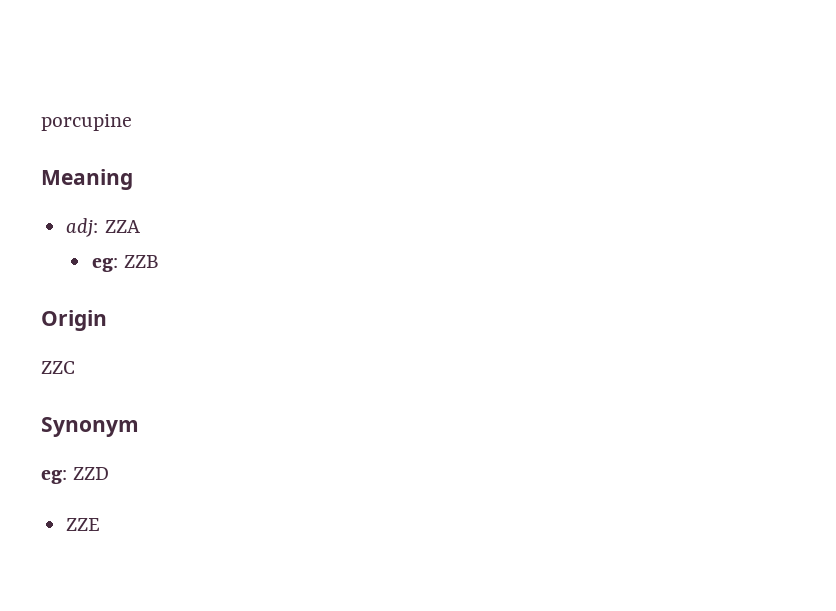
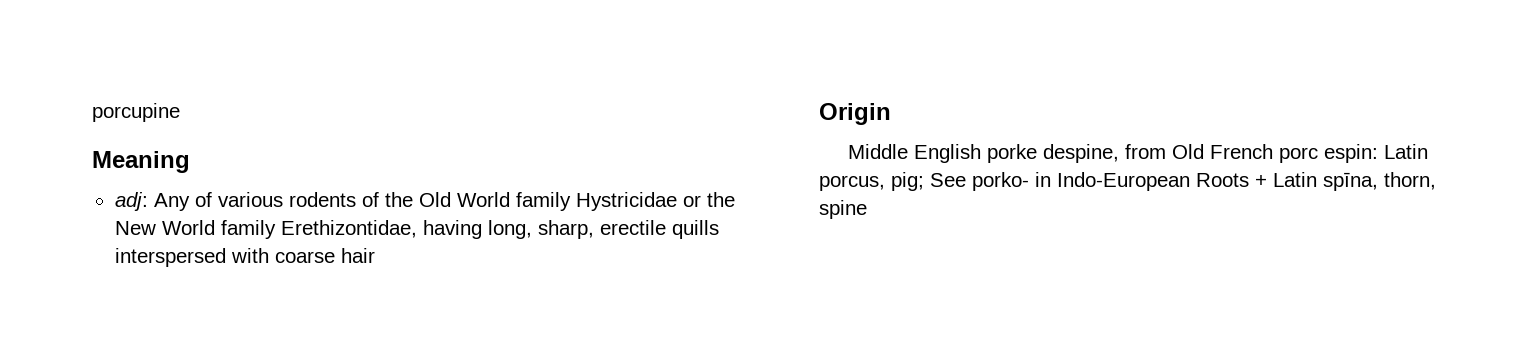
- adj: ZZA
- eg: ZZB
+ adj: Any of various rodents of the Old World family Hystricidae or the New World family Erethizontidae, having long, sharp, erectile quills interspersed with coarse hair
  Origin
- ZZC
- Synonym
- eg: ZZD
- ZZE
+ Middle English porke despine, from Old French porc espin: Latin porcus, pig; See porko- in Indo-European Roots + Latin spīna, thorn, spine

